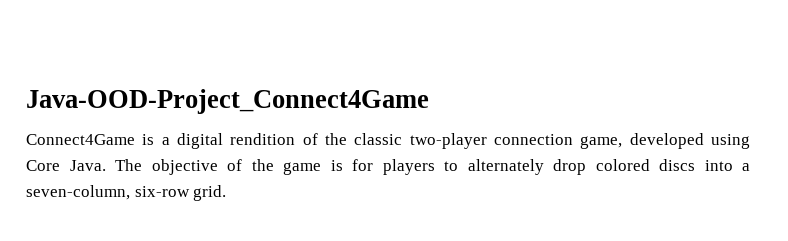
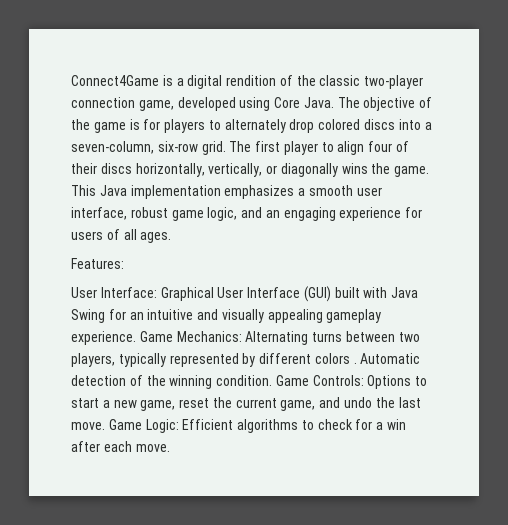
- Java-OOD-Project_Connect4Game
+ The first player to align four of their discs horizontally, vertically, or diagonally wins the game. This Java implementation emphasizes a smooth user interface, robust game logic, and an engaging experience for users of all ages.
+ Features:
+ User Interface: Graphical User Interface (GUI) built with Java Swing for an intuitive and visually appealing gameplay experience. Game Mechanics: Alternating turns between two players, typically represented by different colors . Automatic detection of the winning condition. Game Controls: Options to start a new game, reset the current game, and undo the last move. Game Logic: Efficient algorithms to check for a win after each move.

